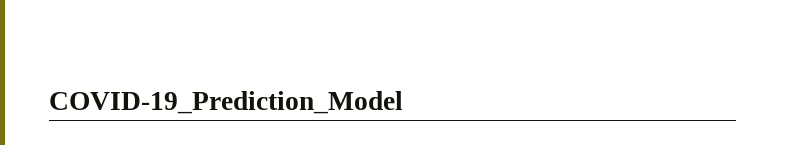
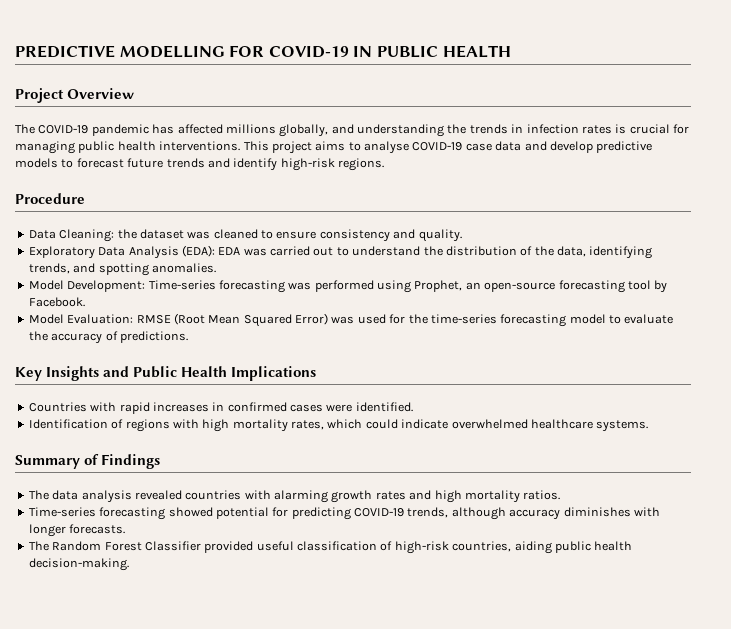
- COVID-19_Prediction_Model
+ PREDICTIVE MODELLING FOR COVID-19 IN PUBLIC HEALTH
+ Project Overview
+ The COVID-19 pandemic has affected millions globally, and understanding the trends in infection rates is crucial for managing public health interventions. This project aims to analyse COVID-19 case data and develop predictive models to forecast future trends and identify high-risk regions.
+ Procedure
+ Data Cleaning: the dataset was cleaned to ensure consistency and quality.
+ Exploratory Data Analysis (EDA): EDA was carried out to understand the distribution of the data, identifying trends, and spotting anomalies.
+ Model Development: Time-series forecasting was performed using Prophet, an open-source forecasting tool by Facebook.
+ Model Evaluation: RMSE (Root Mean Squared Error) was used for the time-series forecasting model to evaluate the accuracy of predictions.
+ Key Insights and Public Health Implications
+ Countries with rapid increases in confirmed cases were identified.
+ Identification of regions with high mortality rates, which could indicate overwhelmed healthcare systems.
+ Summary of Findings
+ The data analysis revealed countries with alarming growth rates and high mortality ratios.
+ Time-series forecasting showed potential for predicting COVID-19 trends, although accuracy diminishes with longer forecasts.
+ The Random Forest Classifier provided useful classification of high-risk countries, aiding public health decision-making.

